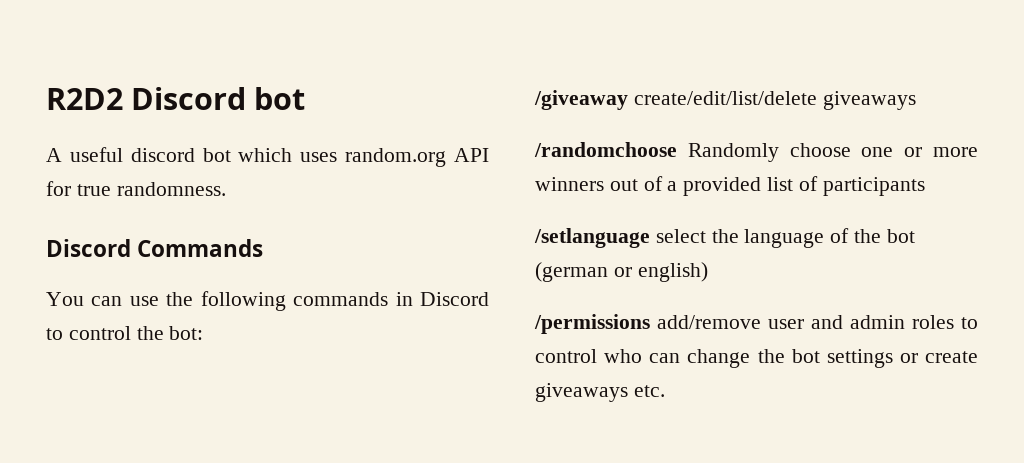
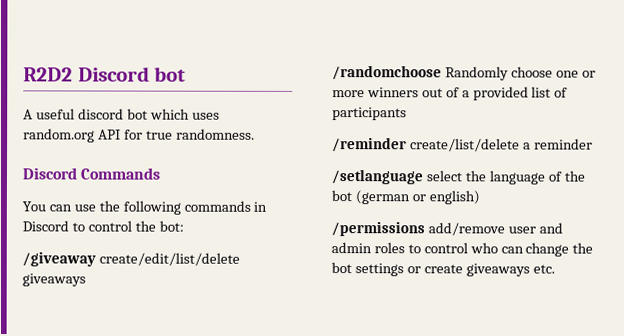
+ /reminder create/list/delete a reminder

